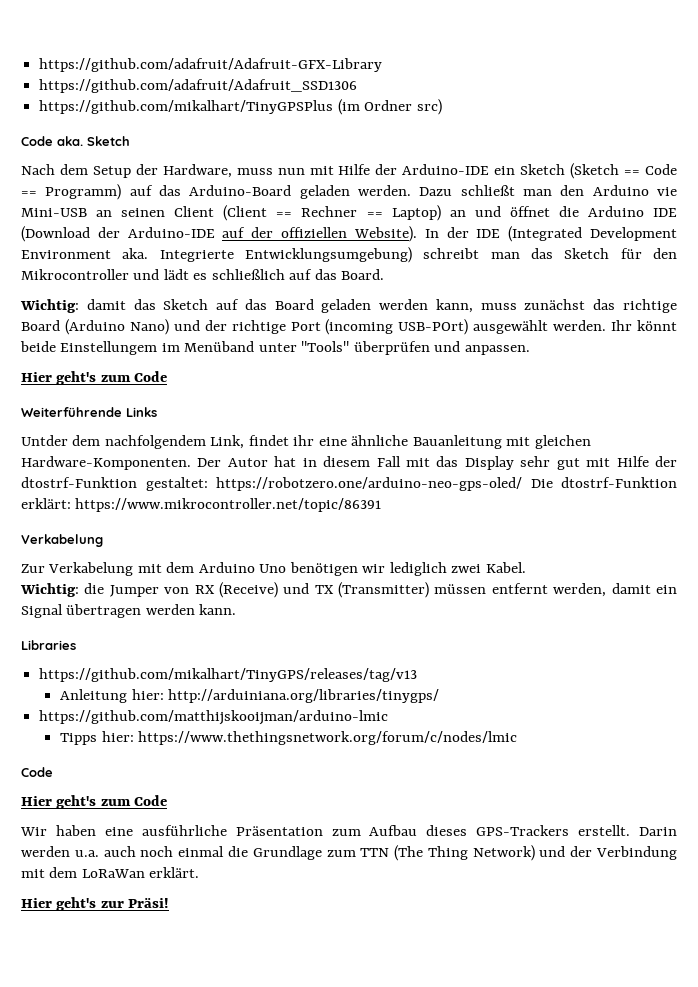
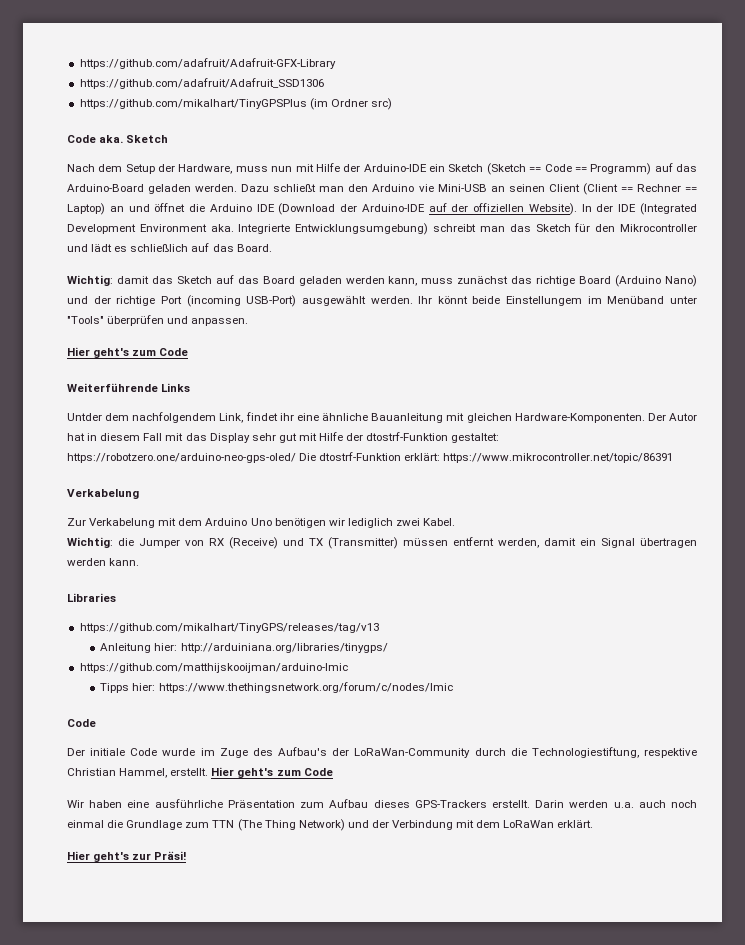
- Wichtig: damit das Sketch auf das Board geladen werden kann, muss zunächst das richtige Board (Arduino Nano) und der richtige Port (incoming USB-POrt) ausgewählt werden.
+ Wichtig: damit das Sketch auf das Board geladen werden kann, muss zunächst das richtige Board (Arduino Nano) und der richtige Port (incoming USB-Port) ausgewählt werden.
+ Der initiale Code wurde im Zuge des Aufbau's der LoRaWan-Community durch die Technologiestiftung, respektive Christian Hammel, erstellt.

